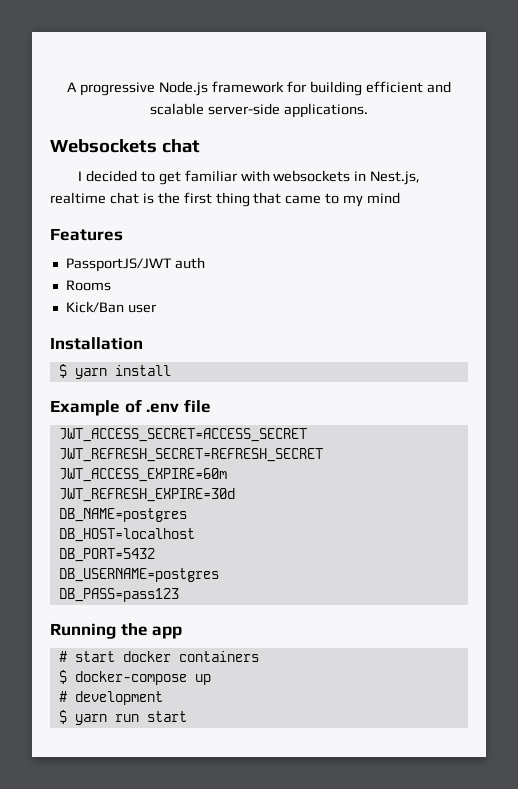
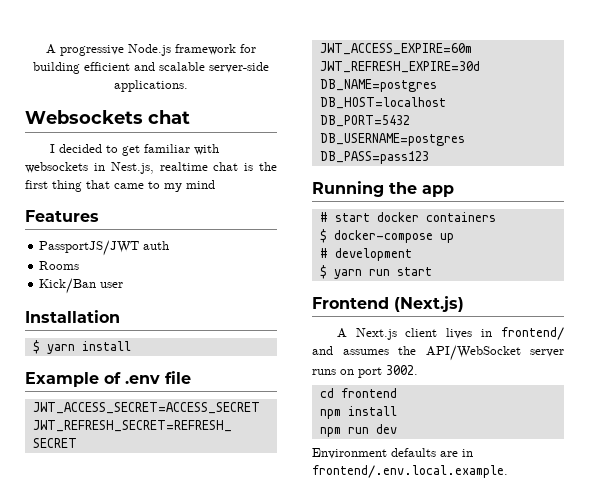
+ Frontend (Next.js)
+ A Next.js client lives in frontend/ and assumes the API/WebSocket server runs on port 3002.
+ cd frontend
+ npm install
+ npm run dev
+ Environment defaults are in frontend/.env.local.example.

